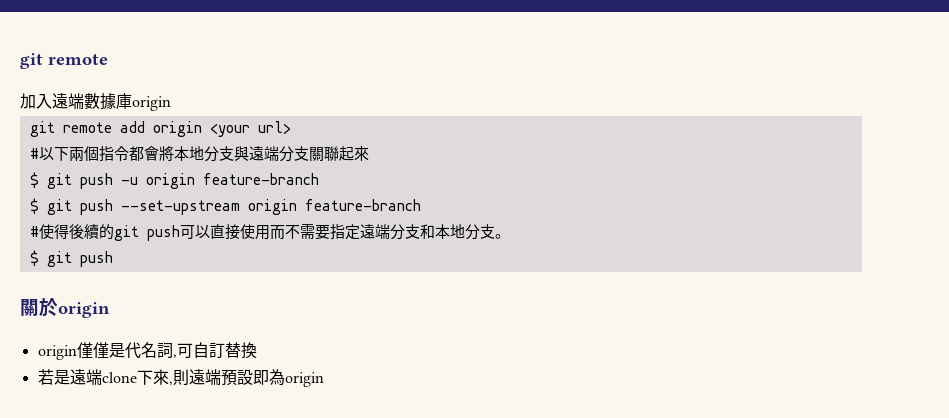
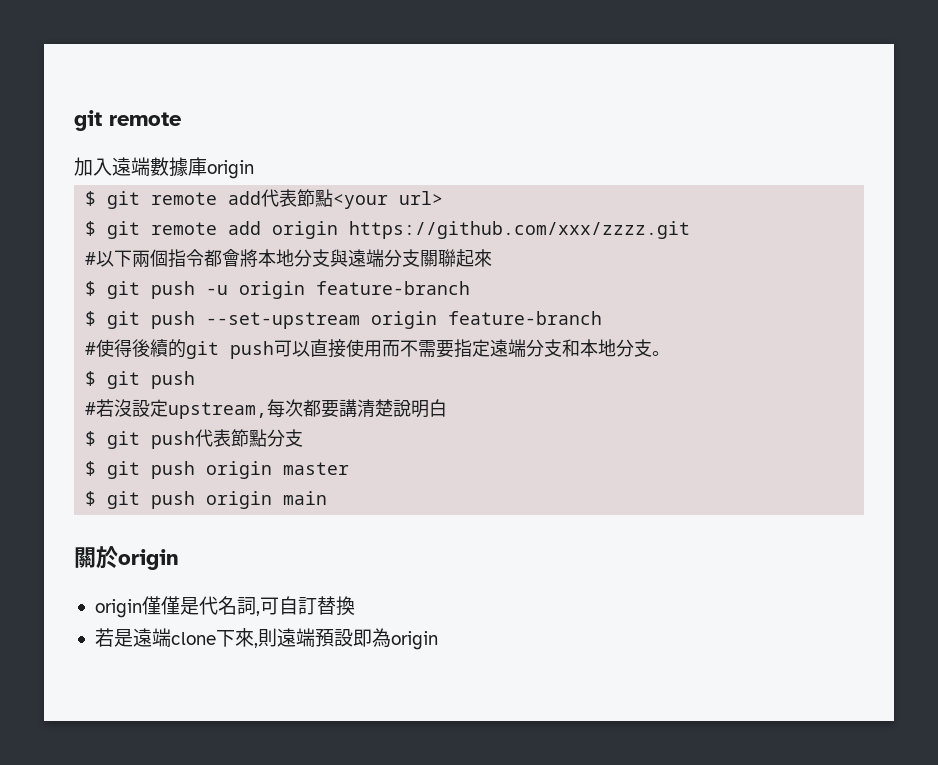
- git remote add origin <your url>
+ $ git remote add代表節點<your url>
+ $ git remote add origin https://github.com/xxx/zzzz.git
+ #若沒設定upstream,每次都要講清楚說明白
+ $ git push代表節點分支
+ $ git push origin master
+ $ git push origin main

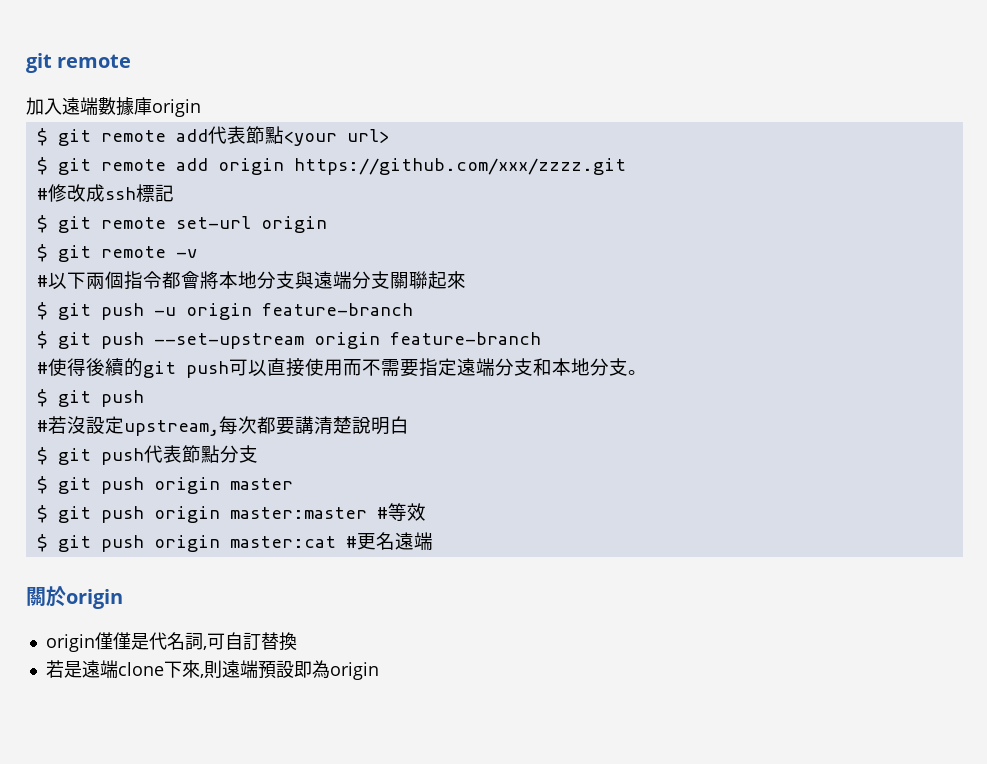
+ #修改成ssh標記
+ $ git remote set-url origin
+ $ git remote -v
- $ git push origin main
+ $ git push origin master:master #等效
+ $ git push origin master:cat #更名遠端

